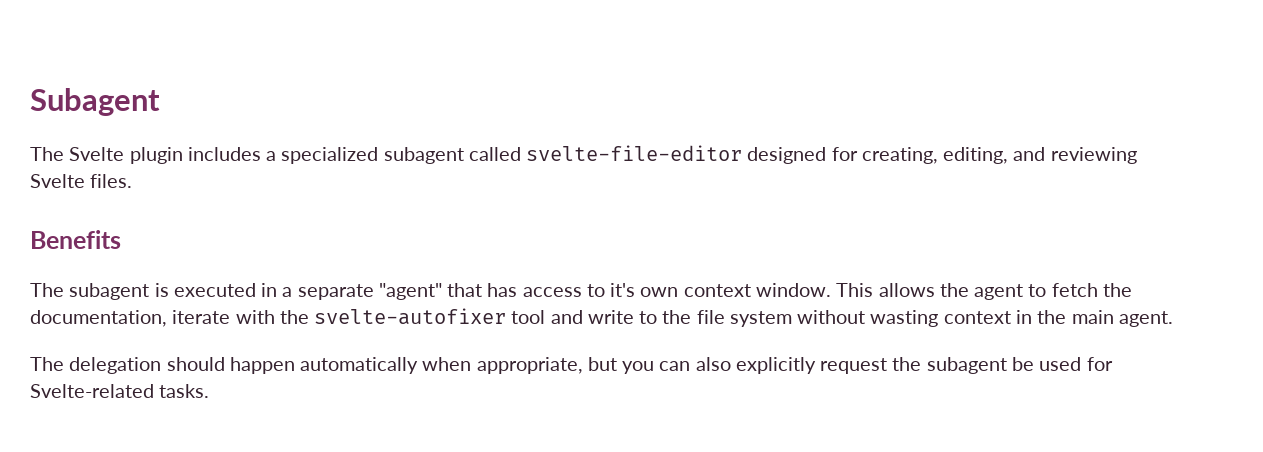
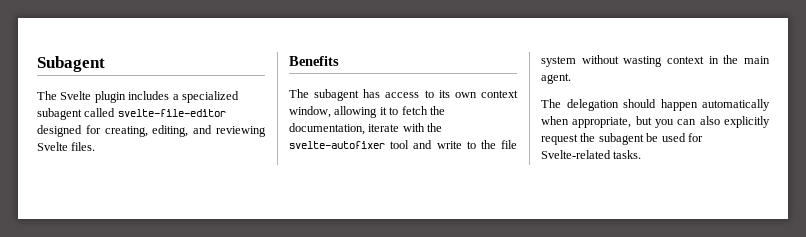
- The subagent is executed in a separate "agent" that has access to it's own context window. This allows the agent to fetch the documentation, iterate with the svelte-autofixer tool and write to the file system without wasting context in the main agent.
+ The subagent has access to its own context window, allowing it to fetch the documentation, iterate with the svelte-autofixer tool and write to the file system without wasting context in the main agent.

